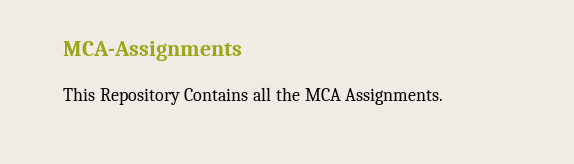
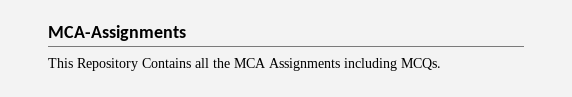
- This Repository Contains all the MCA Assignments.
+ This Repository Contains all the MCA Assignments including MCQs.

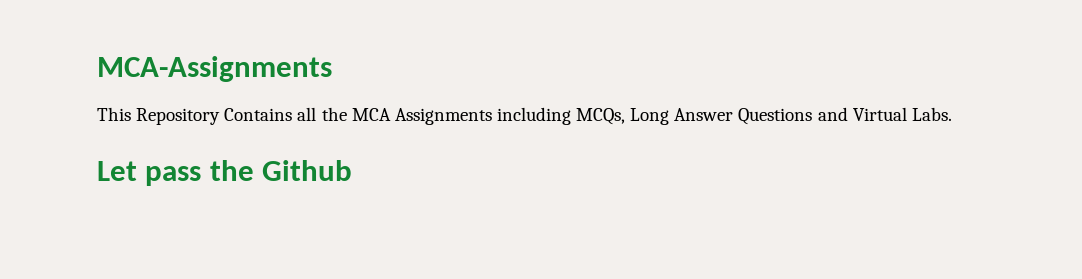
- This Repository Contains all the MCA Assignments including MCQs.
+ This Repository Contains all the MCA Assignments including MCQs, Long Answer Questions and Virtual Labs.
+ Let pass the Github

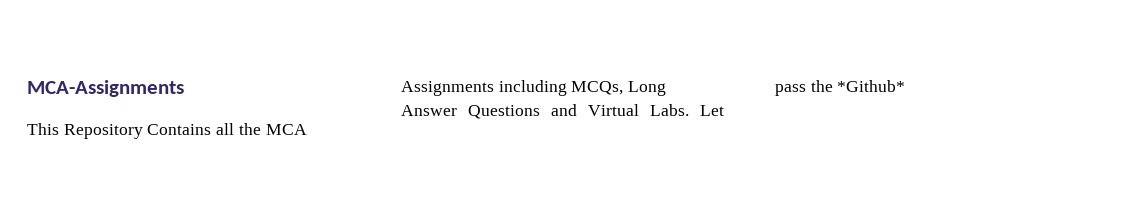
- This Repository Contains all the MCA Assignments including MCQs, Long Answer Questions and Virtual Labs.
- Let pass the Github
+ This Repository Contains all the MCA Assignments including MCQs, Long Answer Questions and Virtual Labs. Let pass the *Github*

